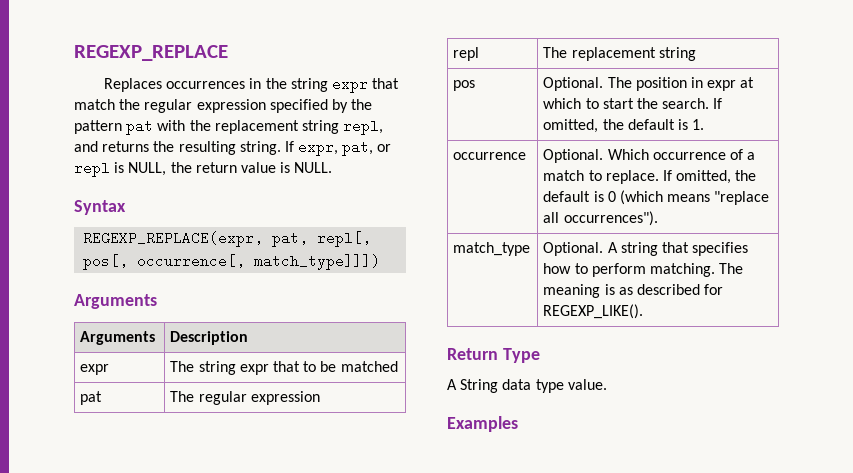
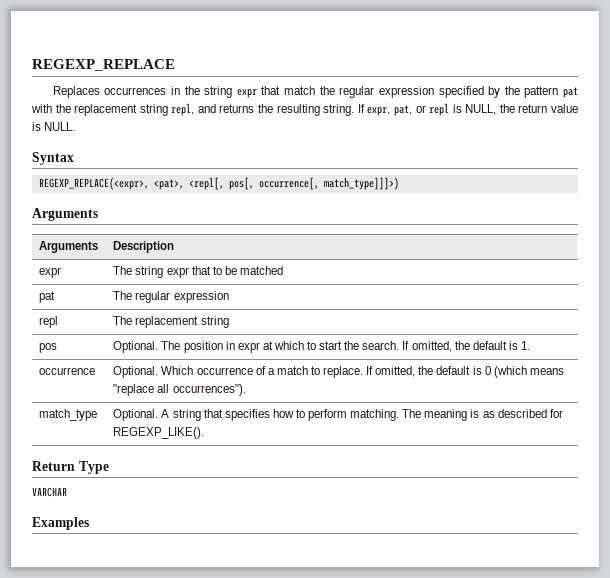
- REGEXP_REPLACE(expr, pat, repl[, pos[, occurrence[, match_type]]])
+ REGEXP_REPLACE(<expr>, <pat>, <repl[, pos[, occurrence[, match_type]]]>)
- A String data type value.
+ VARCHAR

